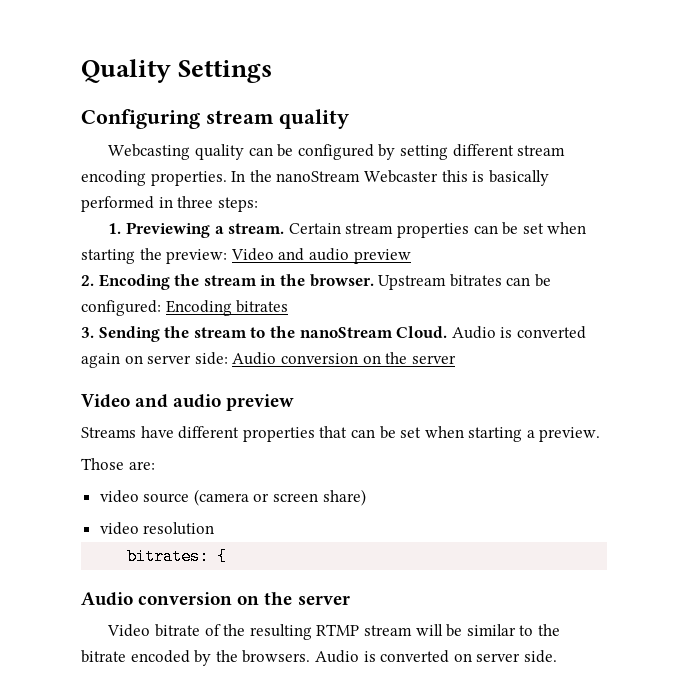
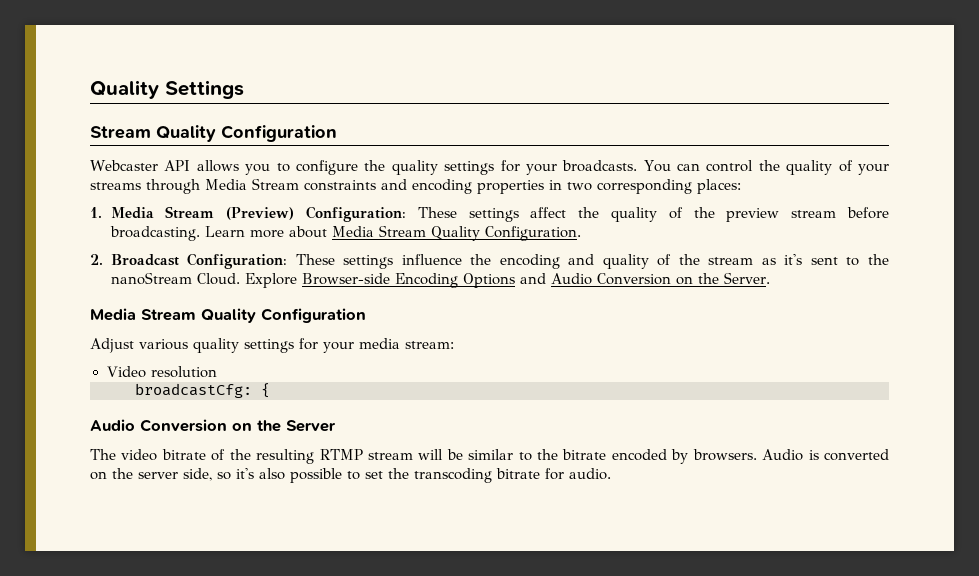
  Quality Settings
- Configuring stream quality
- Webcasting quality can be configured by setting different stream encoding properties. In the nanoStream Webcaster this is basically performed in three steps:
- 1. Previewing a stream. Certain stream properties can be set when starting the preview: Video and audio preview
- 2. Encoding the stream in the browser. Upstream bitrates can be configured: Encoding bitrates
- 3. Sending the stream to the nanoStream Cloud. Audio is converted again on server side: Audio conversion on the server
- Video and audio preview
- Streams have different properties that can be set when starting a preview.
- Those are:
- video source (camera or screen share)
- video resolution
+ Stream Quality Configuration
+ Webcaster API allows you to configure the quality settings for your broadcasts. You can control the quality of your streams through Media Stream constraints and encoding properties in two corresponding places:
+ 1. Media Stream (Preview) Configuration: These settings affect the quality of the preview stream before broadcasting. Learn more about Media Stream Quality Configuration.
+ 2. Broadcast Configuration: These settings influence the encoding and quality of the stream as it's sent to the nanoStream Cloud. Explore Browser-side Encoding Options and Audio Conversion on the Server.
+ Media Stream Quality Configuration
+ Adjust various quality settings for your media stream:
+ Video resolution
- bitrates: {
- Audio conversion on the server
- Video bitrate of the resulting RTMP stream will be similar to the bitrate encoded by the browsers.
+ broadcastCfg: {
+ Audio Conversion on the Server
+ The video bitrate of the resulting RTMP stream will be similar to the bitrate encoded by browsers.
- Audio is converted on server side.
+ Audio is converted on the server side, so it's also possible to set the transcoding bitrate for audio.

